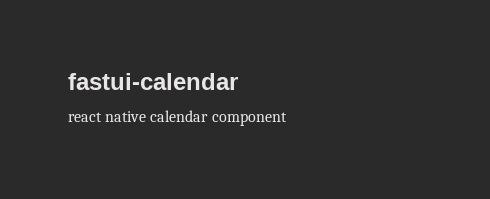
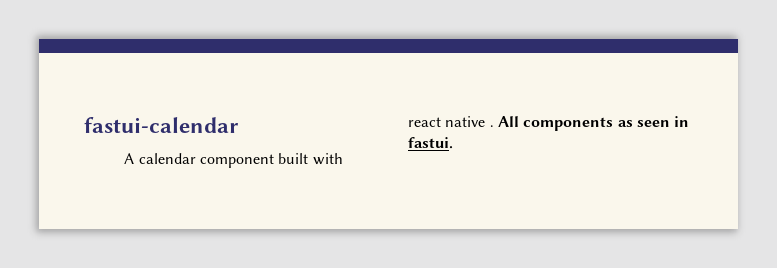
- react native calendar component
+ A calendar component built with react native . All components as seen in fastui.

